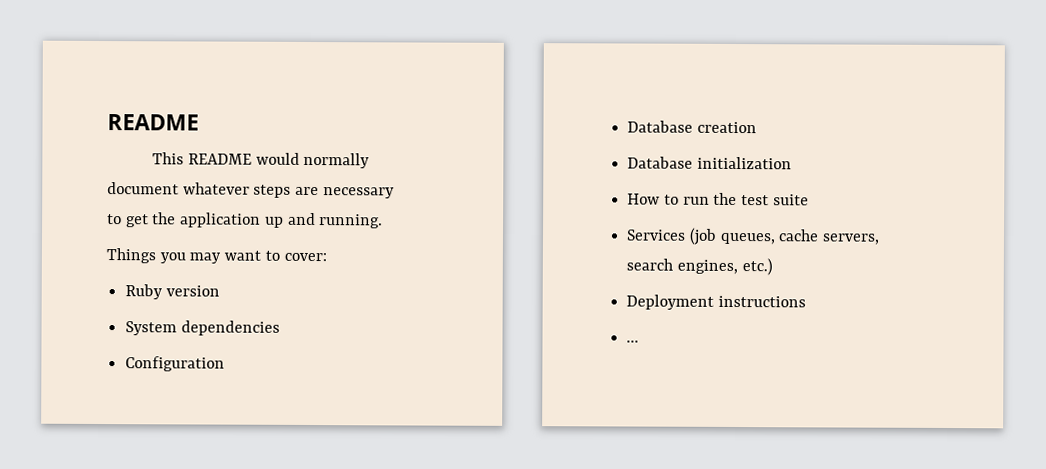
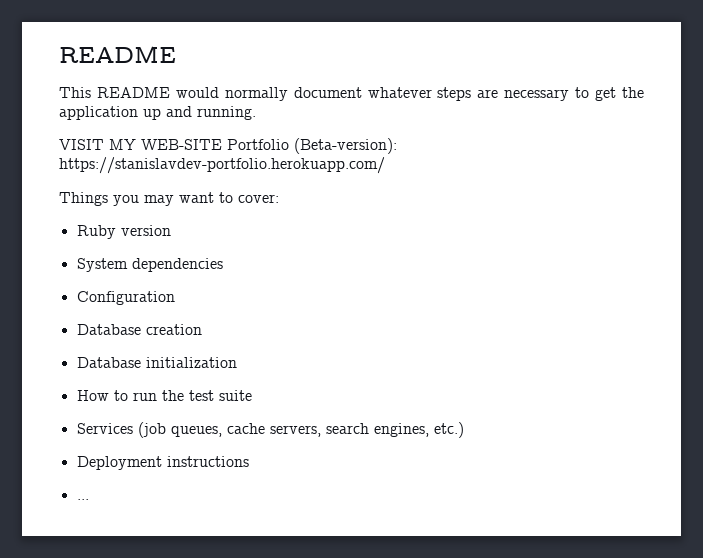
+ VISIT MY WEB-SITE Portfolio (Beta-version): https://stanislavdev-portfolio.herokuapp.com/

